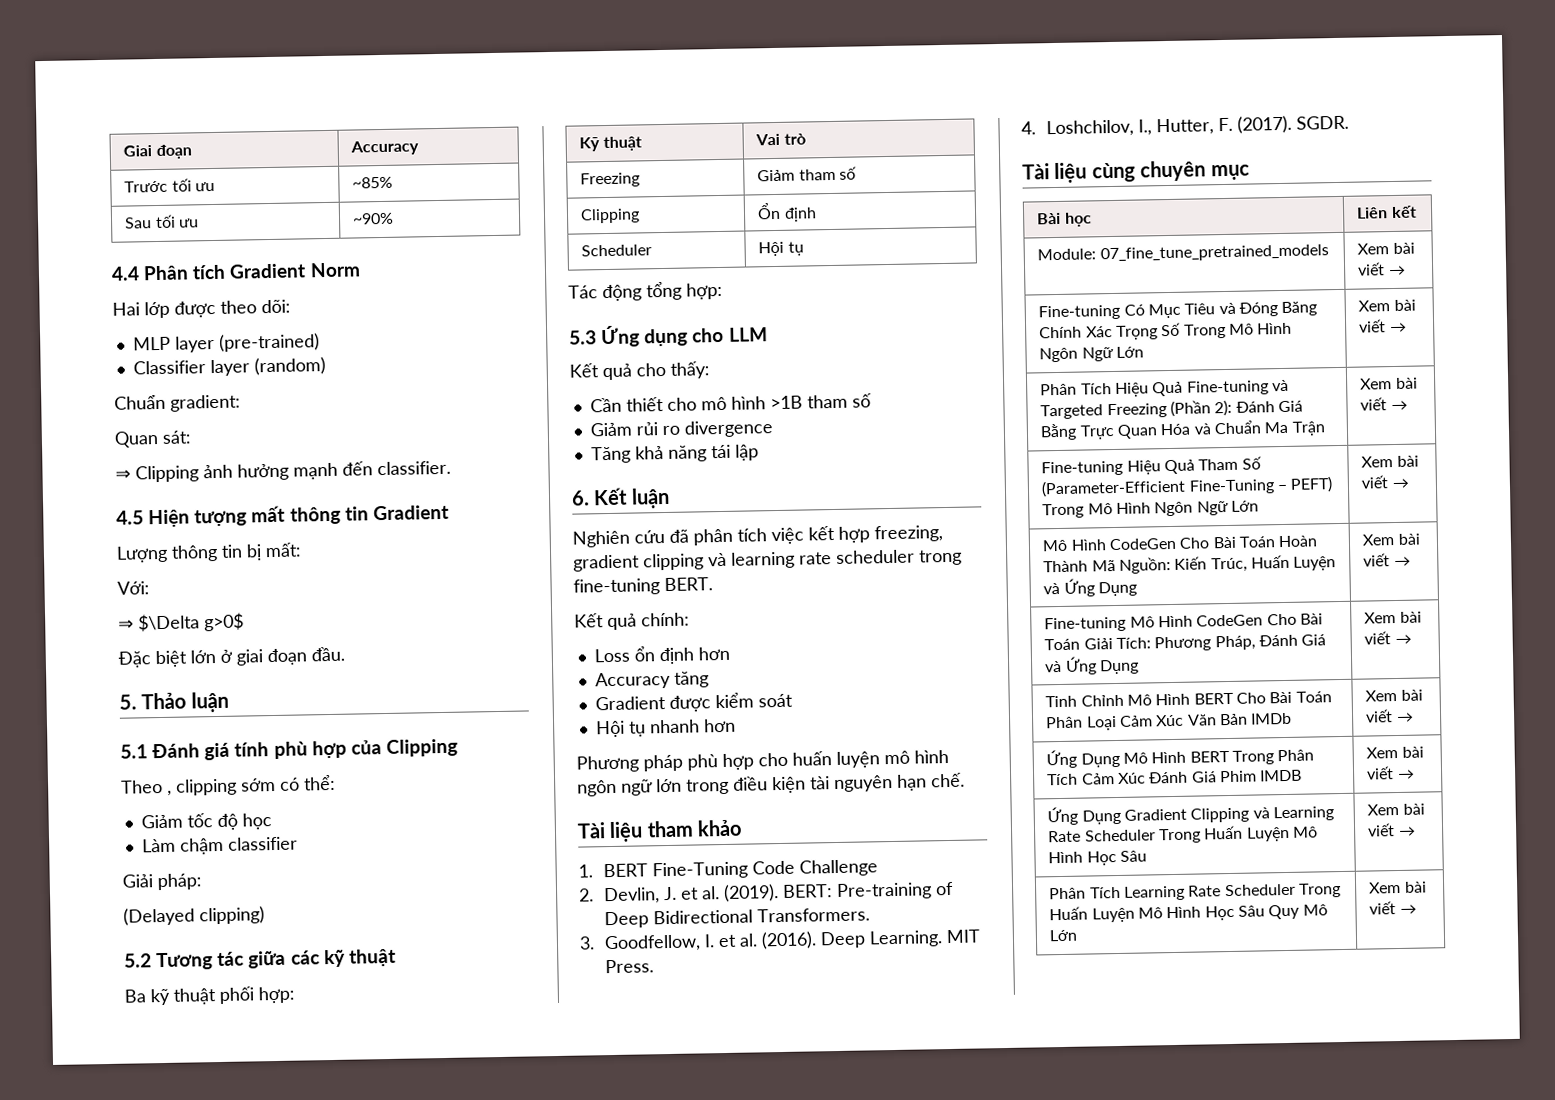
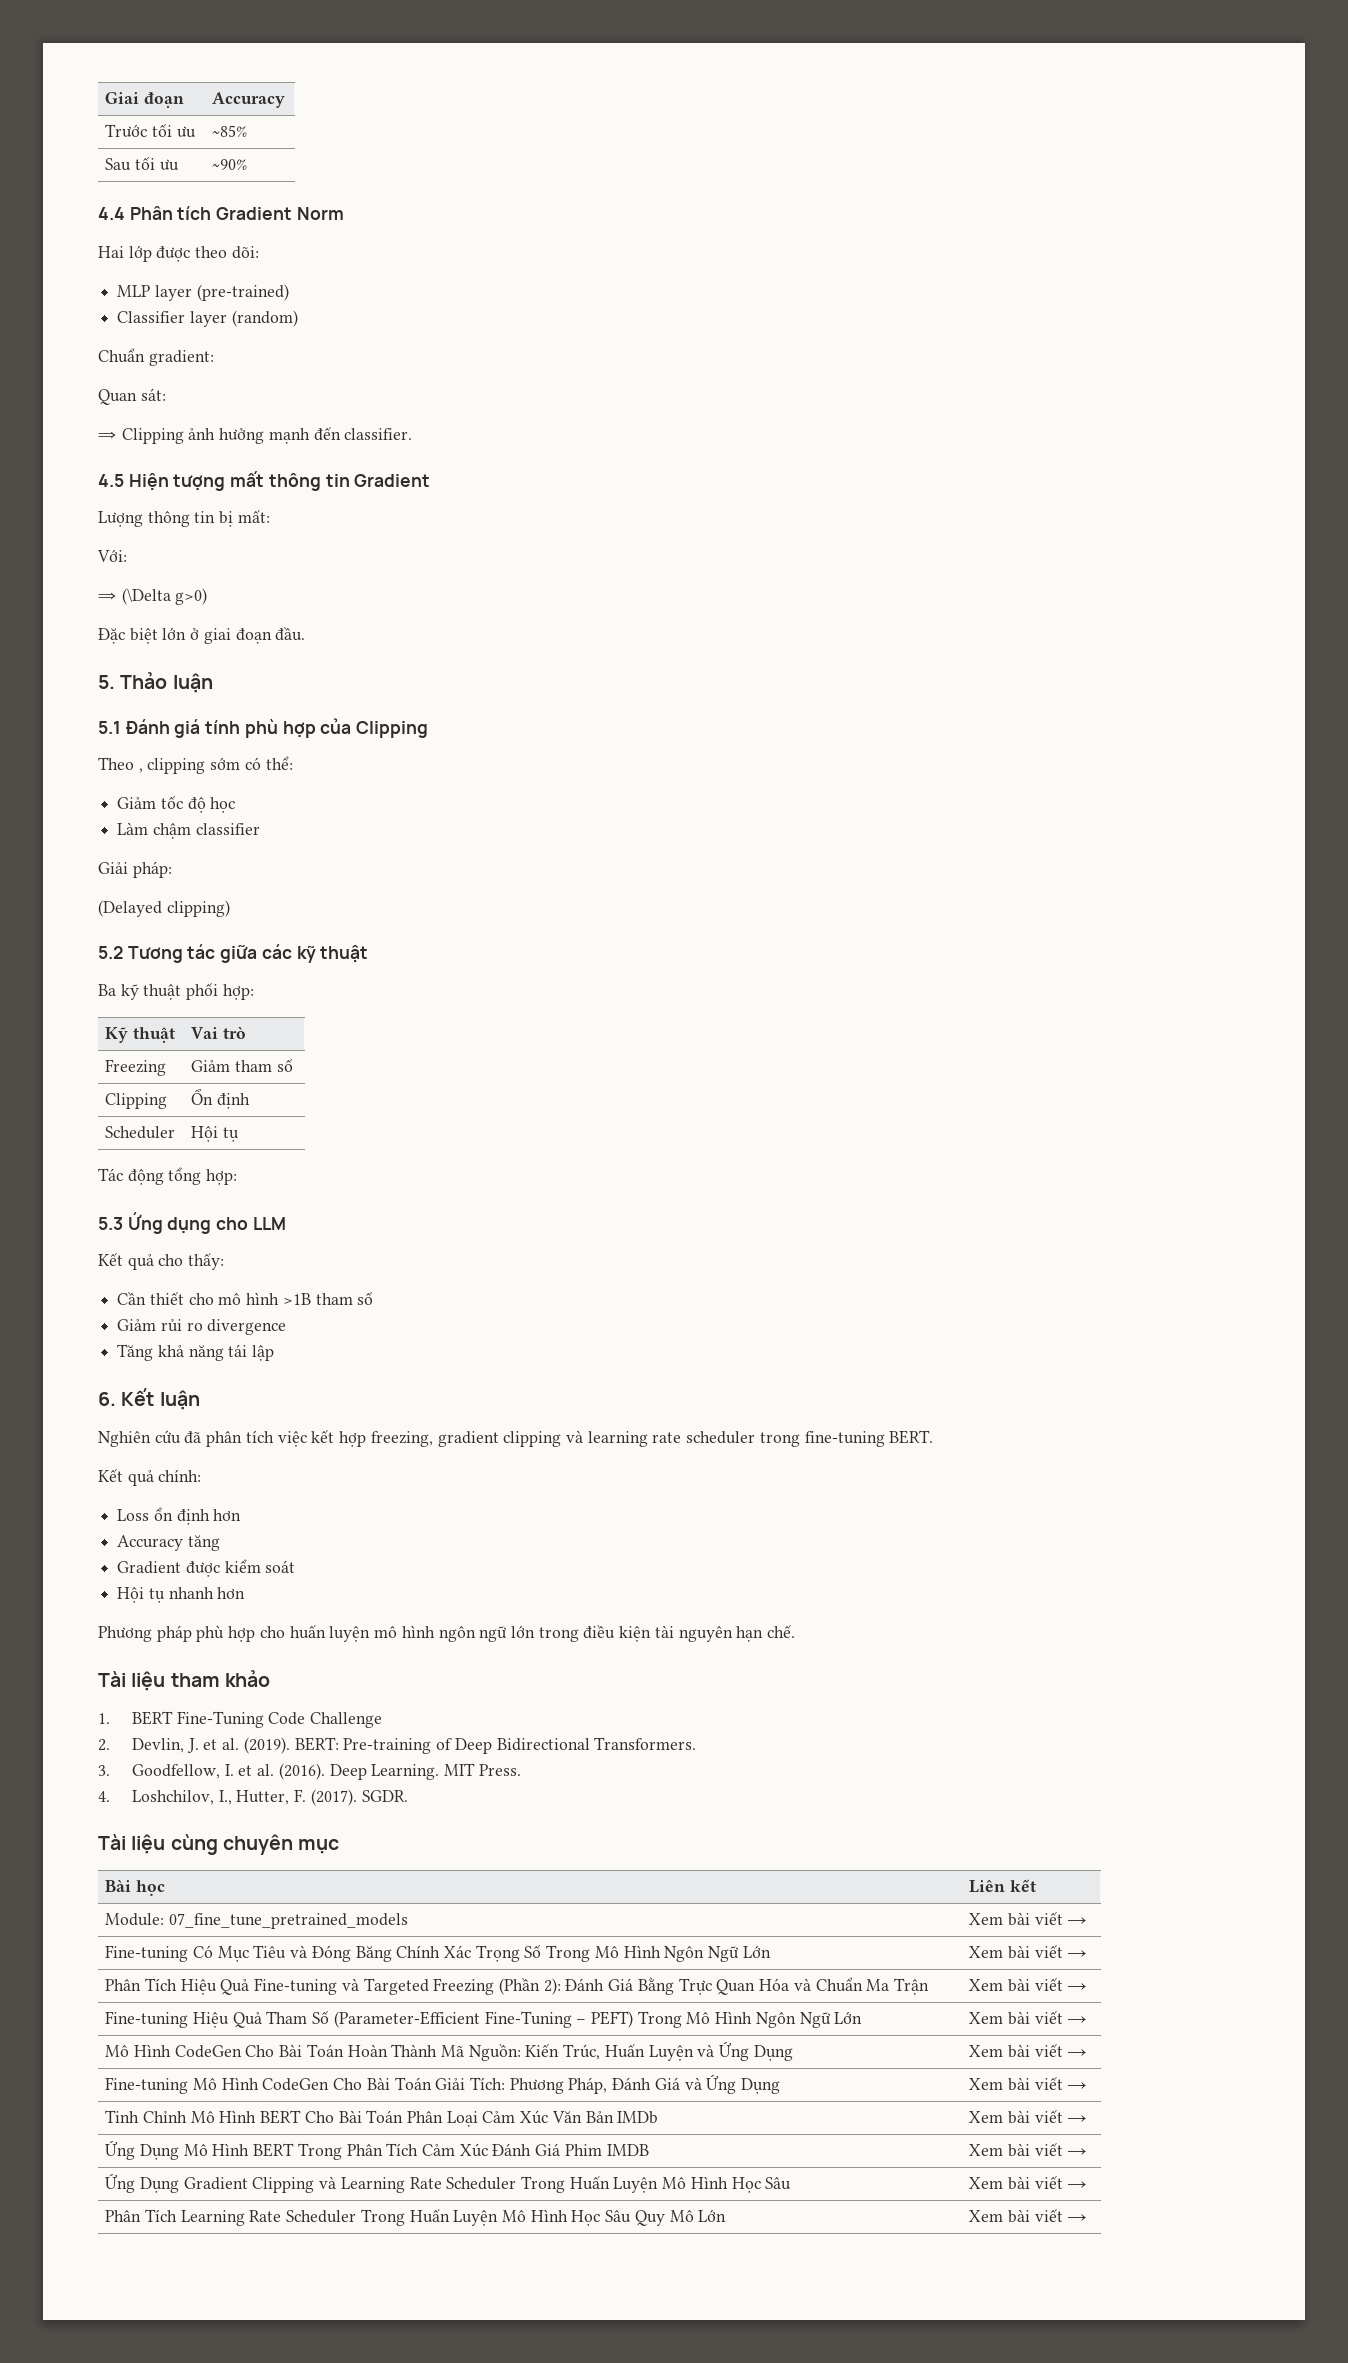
- ⇒ $\Delta g>0$
+ ⇒ (\Delta g>0)

